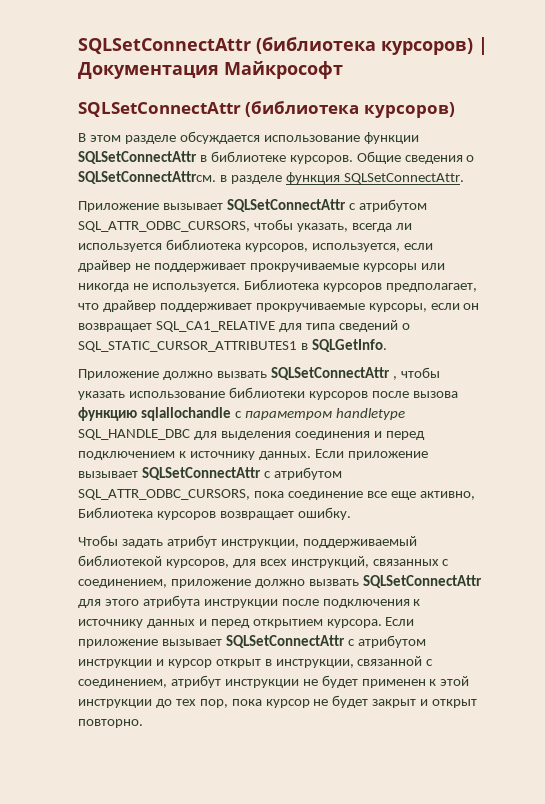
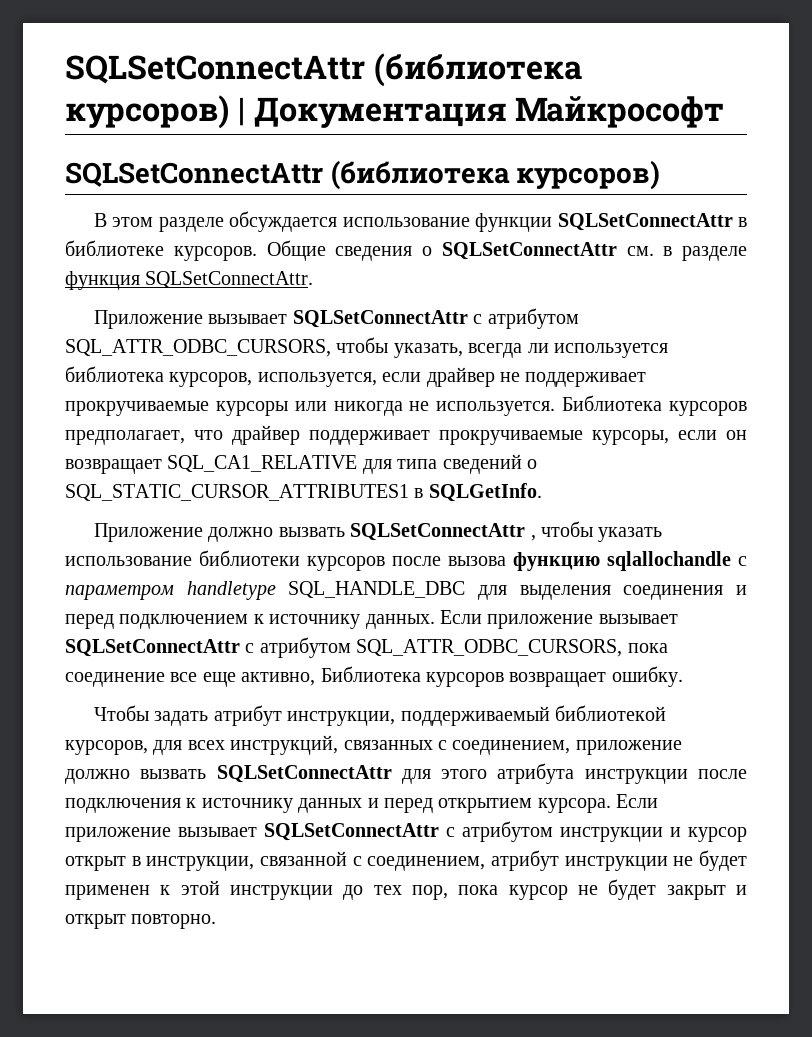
- Общие сведения о SQLSetConnectAttrсм. в разделе функция SQLSetConnectAttr.
+ Общие сведения о SQLSetConnectAttr см. в разделе функция SQLSetConnectAttr.

